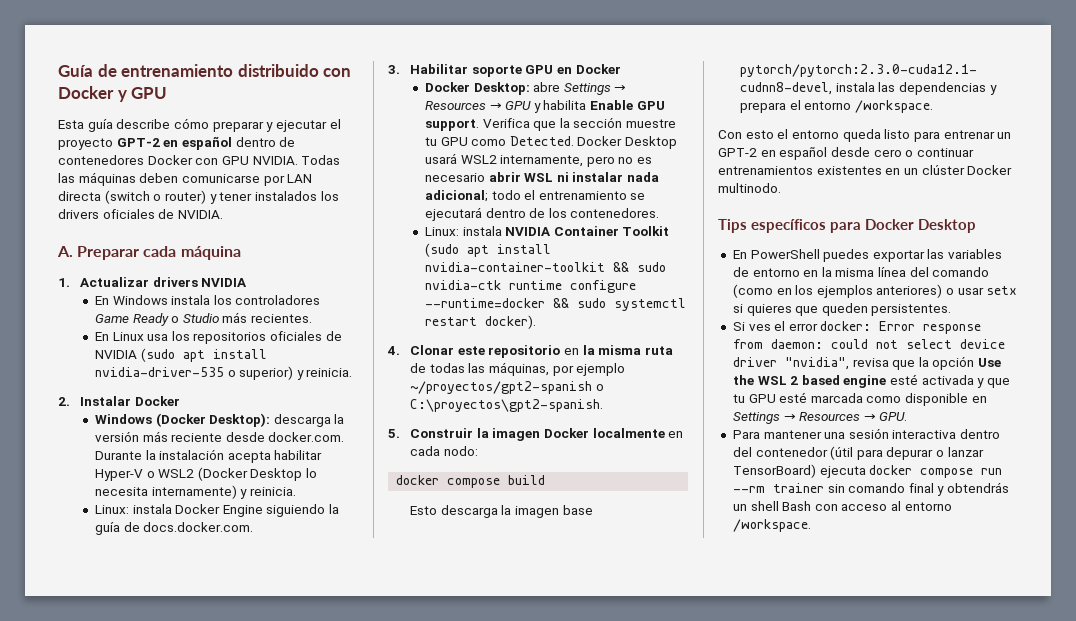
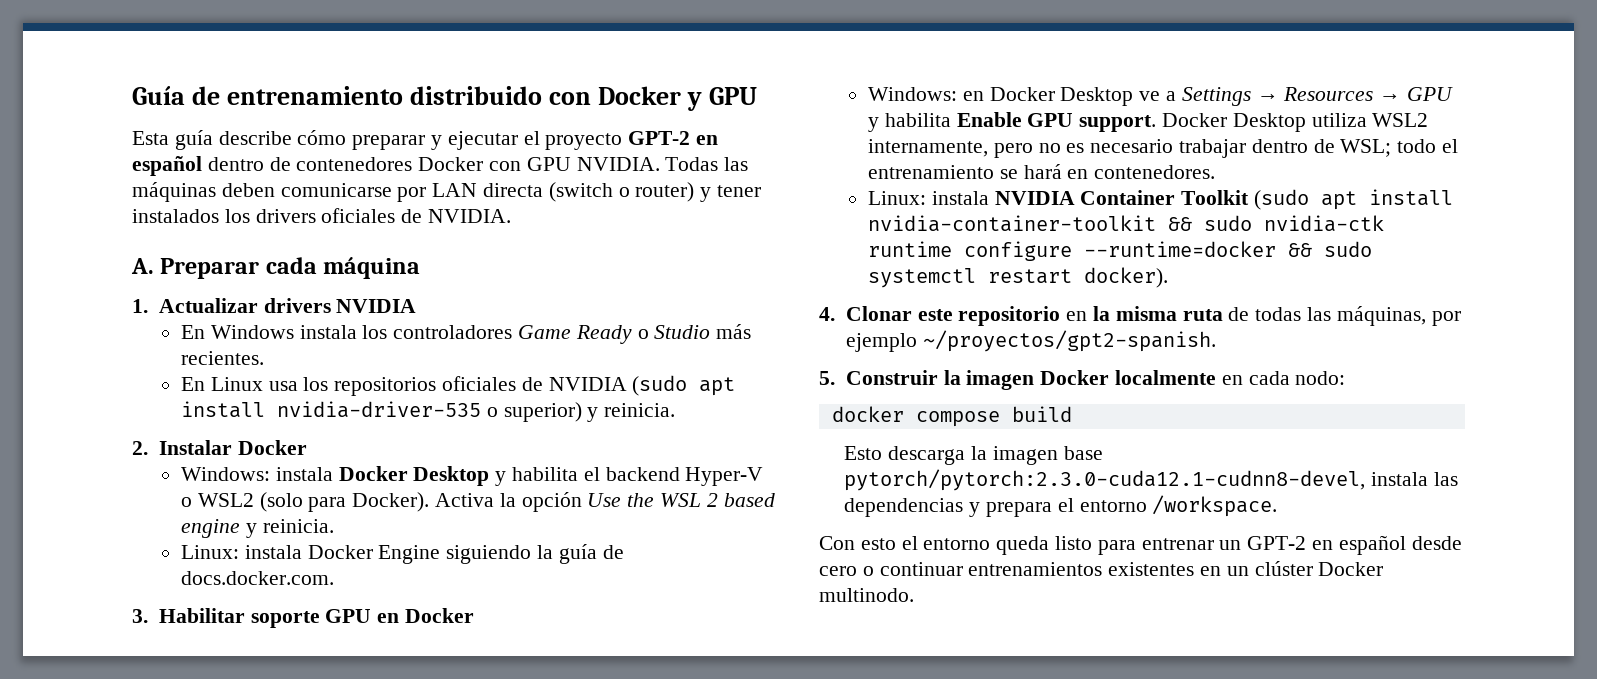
- Windows (Docker Desktop): descarga la versión más reciente desde docker.com. Durante la instalación acepta habilitar Hyper-V o WSL2 (Docker Desktop lo necesita internamente) y reinicia.
+ Windows: instala Docker Desktop y habilita el backend Hyper-V o WSL2 (solo para Docker). Activa la opción Use the WSL 2 based engine y reinicia.
- Docker Desktop: abre Settings → Resources → GPU y habilita Enable GPU support.
+ Windows: en Docker Desktop ve a Settings → Resources → GPU y habilita Enable GPU support.
- Verifica que la sección muestre tu GPU como Detected. Docker Desktop usará WSL2 internamente, pero no es necesario abrir WSL ni instalar nada adicional; todo el entrenamiento se ejecutará dentro de los contenedores.
+ Docker Desktop utiliza WSL2 internamente, pero no es necesario trabajar dentro de WSL; todo el entrenamiento se hará en contenedores.
- 4. Clonar este repositorio en la misma ruta de todas las máquinas, por ejemplo ~/proyectos/gpt2-spanish o C:\proyectos\gpt2-spanish.
+ 4. Clonar este repositorio en la misma ruta de todas las máquinas, por ejemplo ~/proyectos/gpt2-spanish.
- Tips específicos para Docker Desktop
- En PowerShell puedes exportar las variables de entorno en la misma línea del comando (como en los ejemplos anteriores) o usar setx si quieres que queden persistentes.
- Si ves el error docker: Error response from daemon: could not select device driver "nvidia", revisa que la opción Use the WSL 2 based engine esté activada y que tu GPU esté marcada como disponible en Settings → Resources → GPU.
- Para mantener una sesión interactiva dentro del contenedor (útil para depurar o lanzar TensorBoard) ejecuta docker compose run --rm trainer sin comando final y obtendrás un shell Bash con acceso al entorno /workspace.

